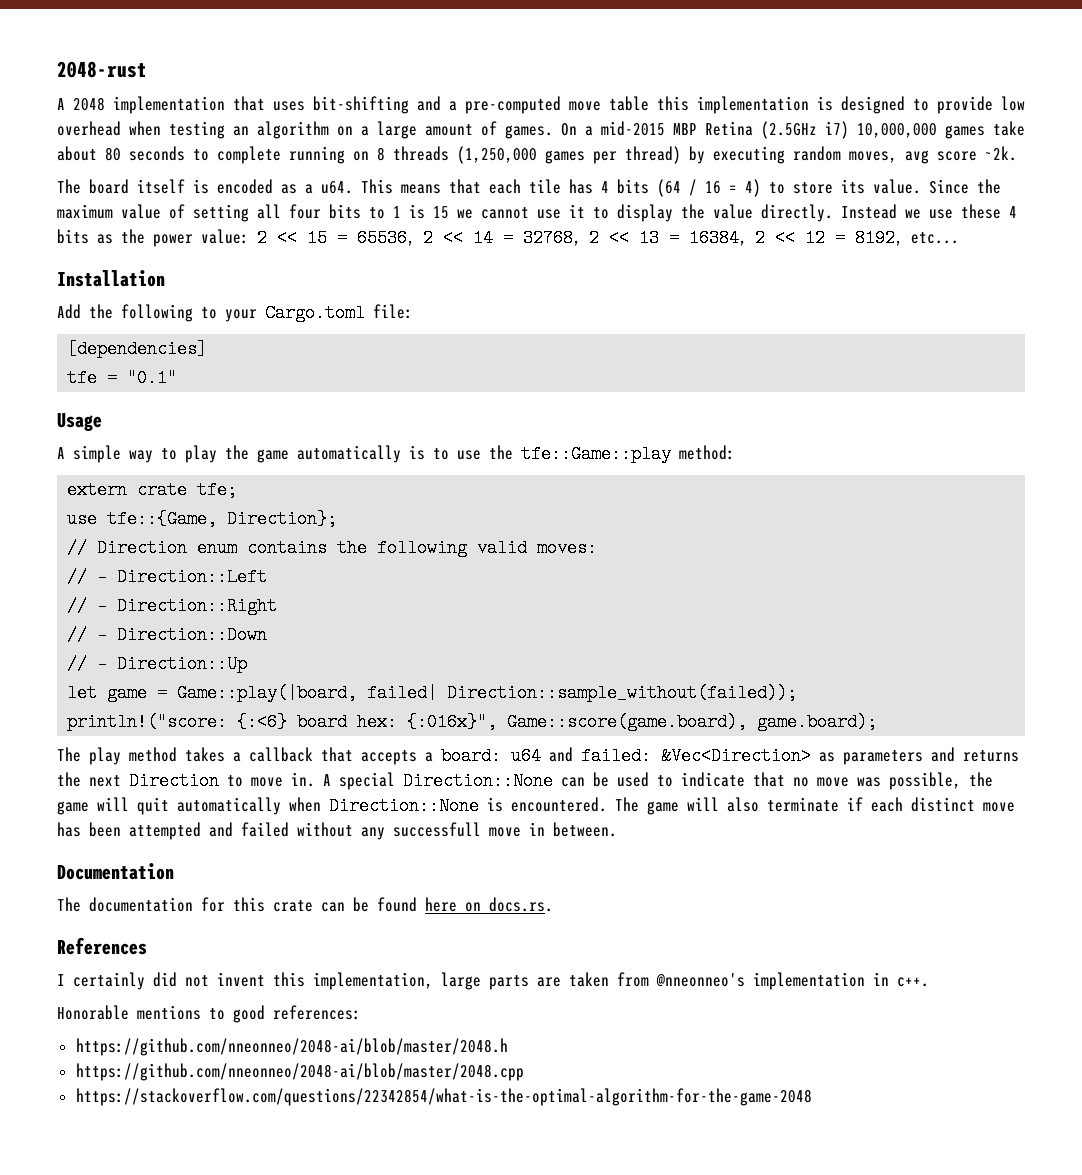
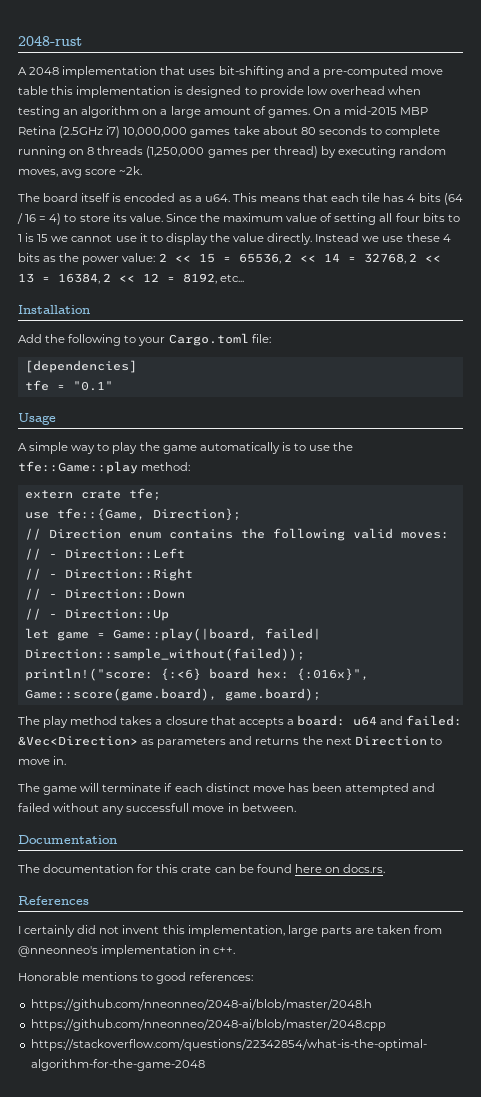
- The play method takes a callback that accepts a board: u64 and failed: &Vec<Direction> as parameters and returns the next Direction to move in. A special Direction::None can be used to indicate that no move was possible, the game will quit automatically when Direction::None is encountered. The game will also terminate if each distinct move has been attempted and failed without any successfull move in between.
+ The play method takes a closure that accepts a board: u64 and failed: &Vec<Direction> as parameters and returns the next Direction to move in.
+ The game will terminate if each distinct move has been attempted and failed without any successfull move in between.

